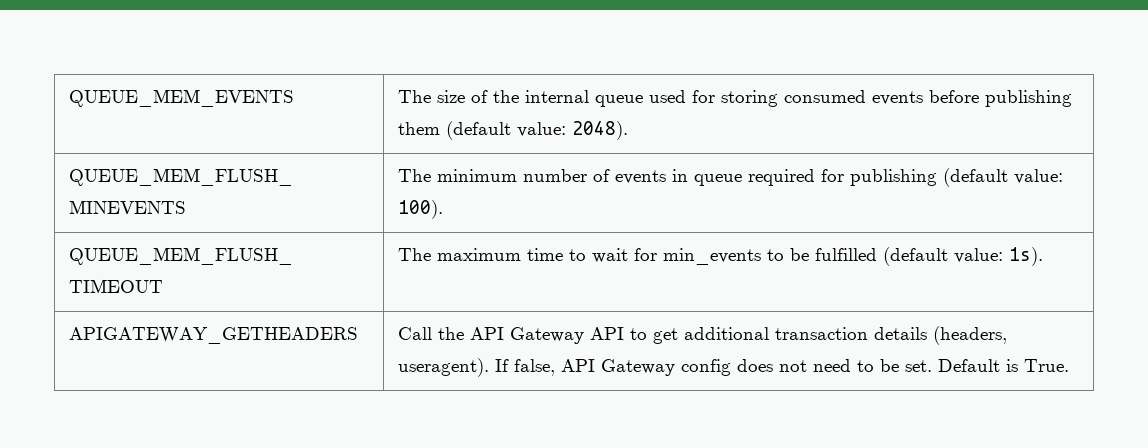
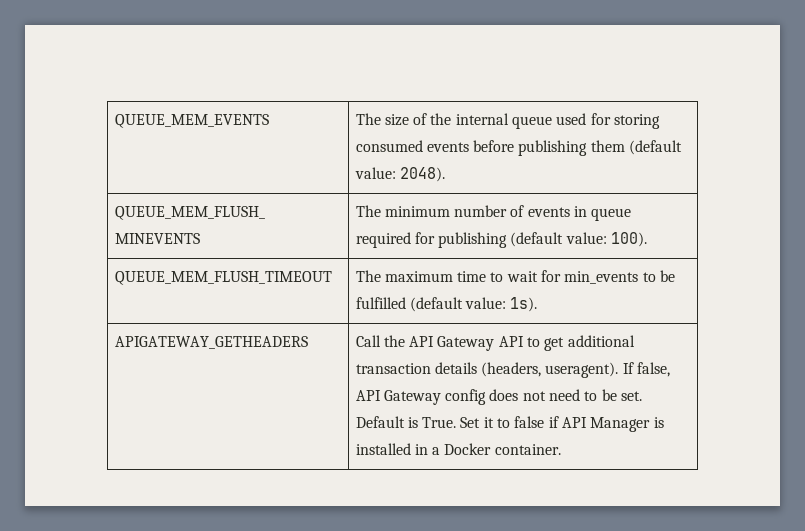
- APIGATEWAY_GETHEADERS | Call the API Gateway API to get additional transaction details (headers, useragent). If false, API Gateway config does not need to be set. Default is True.
+ APIGATEWAY_GETHEADERS | Call the API Gateway API to get additional transaction details (headers, useragent). If false, API Gateway config does not need to be set. Default is True. Set it to false if API Manager is installed in a Docker container.

